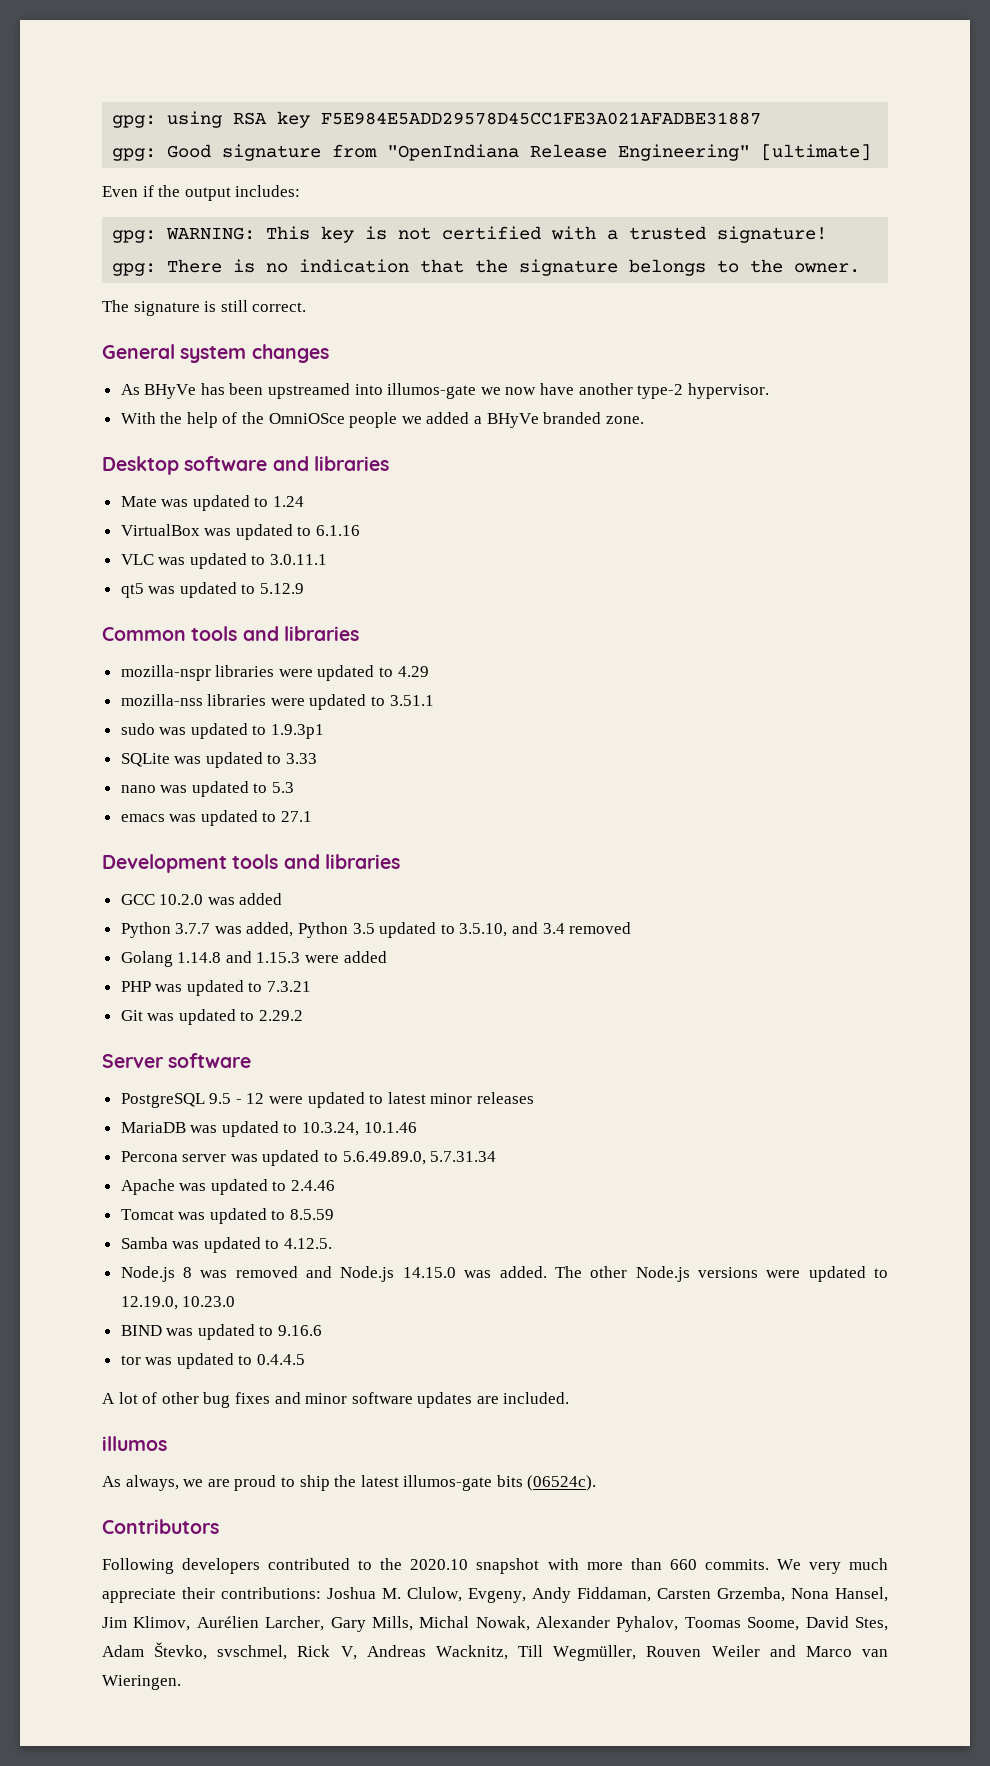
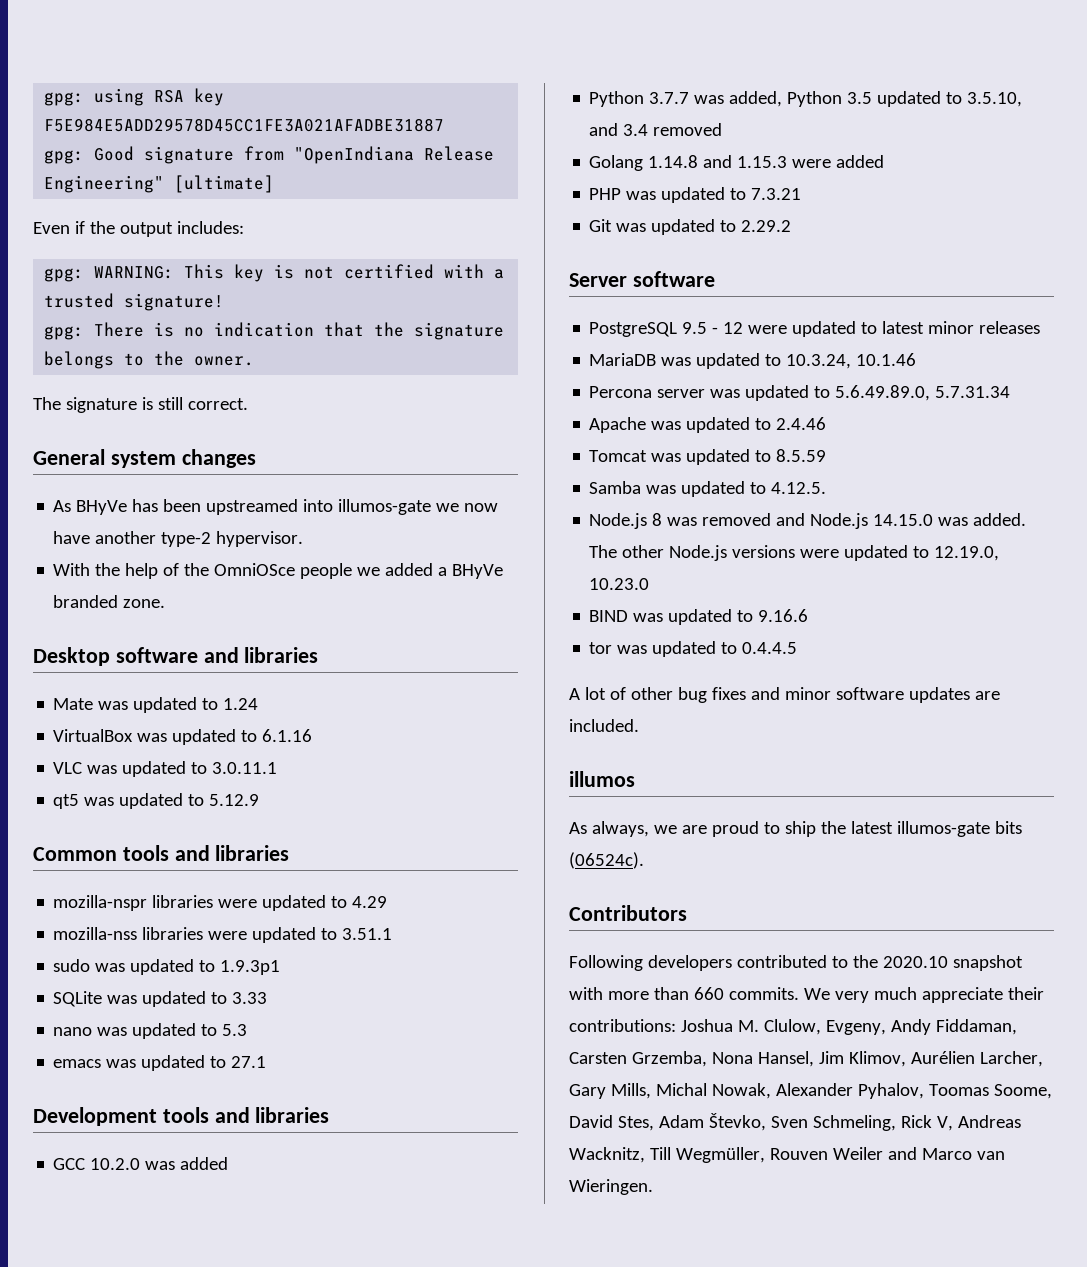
- We very much appreciate their contributions: Joshua M. Clulow, Evgeny, Andy Fiddaman, Carsten Grzemba, Nona Hansel, Jim Klimov, Aurélien Larcher, Gary Mills, Michal Nowak, Alexander Pyhalov, Toomas Soome, David Stes, Adam Števko, svschmel, Rick V, Andreas Wacknitz, Till Wegmüller, Rouven Weiler and Marco van Wieringen.
+ We very much appreciate their contributions: Joshua M. Clulow, Evgeny, Andy Fiddaman, Carsten Grzemba, Nona Hansel, Jim Klimov, Aurélien Larcher, Gary Mills, Michal Nowak, Alexander Pyhalov, Toomas Soome, David Stes, Adam Števko, Sven Schmeling, Rick V, Andreas Wacknitz, Till Wegmüller, Rouven Weiler and Marco van Wieringen.

